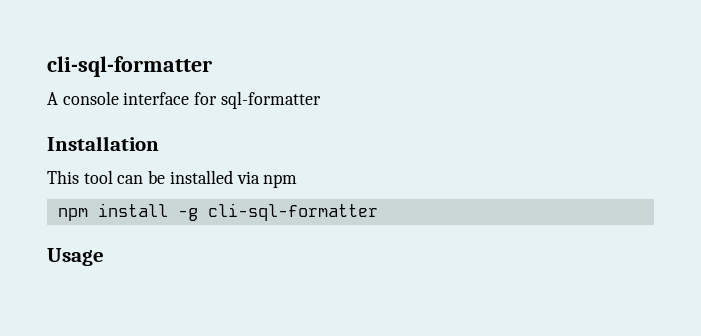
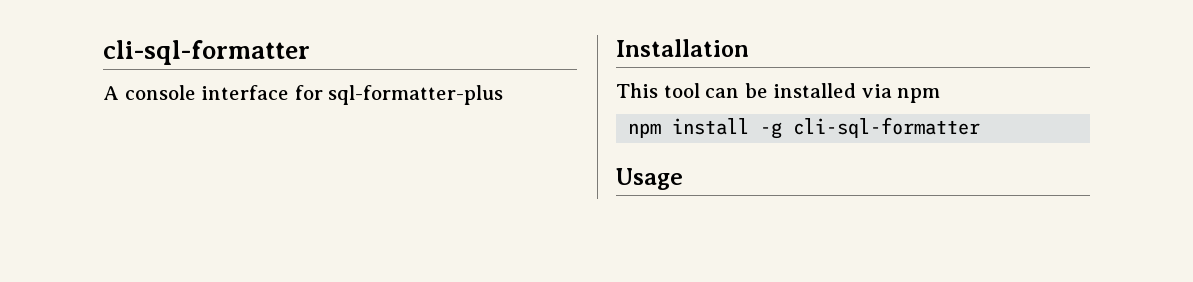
- A console interface for sql-formatter
+ A console interface for sql-formatter-plus

